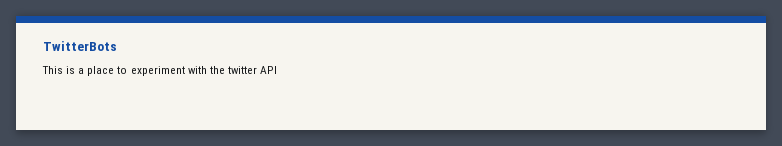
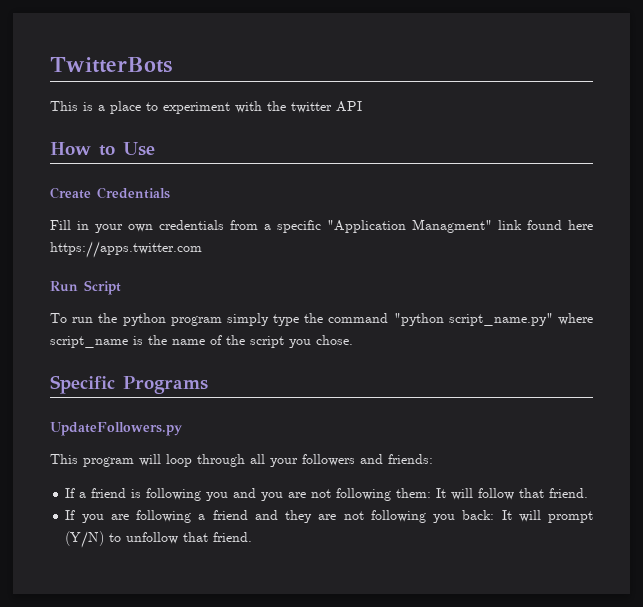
+ How to Use
+ Create Credentials
+ Fill in your own credentials from a specific "Application Managment" link found here https://apps.twitter.com
+ Run Script
+ To run the python program simply type the command "python script_name.py" where script_name is the name of the script you chose.
+ Specific Programs
+ UpdateFollowers.py
+ This program will loop through all your followers and friends:
+ If a friend is following you and you are not following them: It will follow that friend.
+ If you are following a friend and they are not following you back: It will prompt (Y/N) to unfollow that friend.

